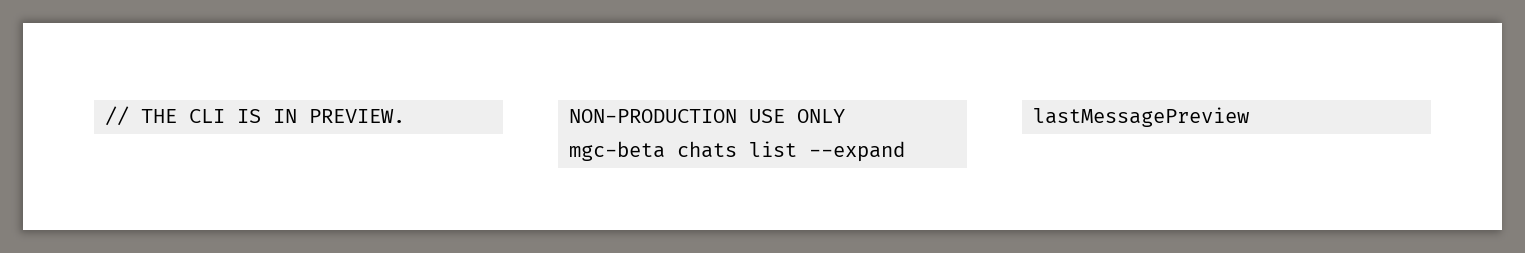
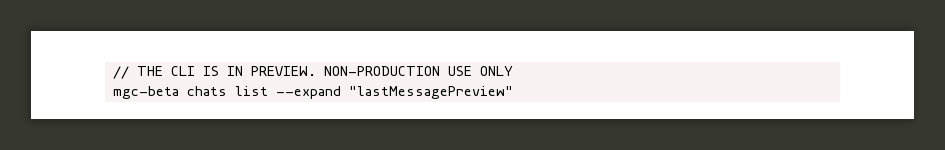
- mgc-beta chats list --expand lastMessagePreview
+ mgc-beta chats list --expand "lastMessagePreview"

